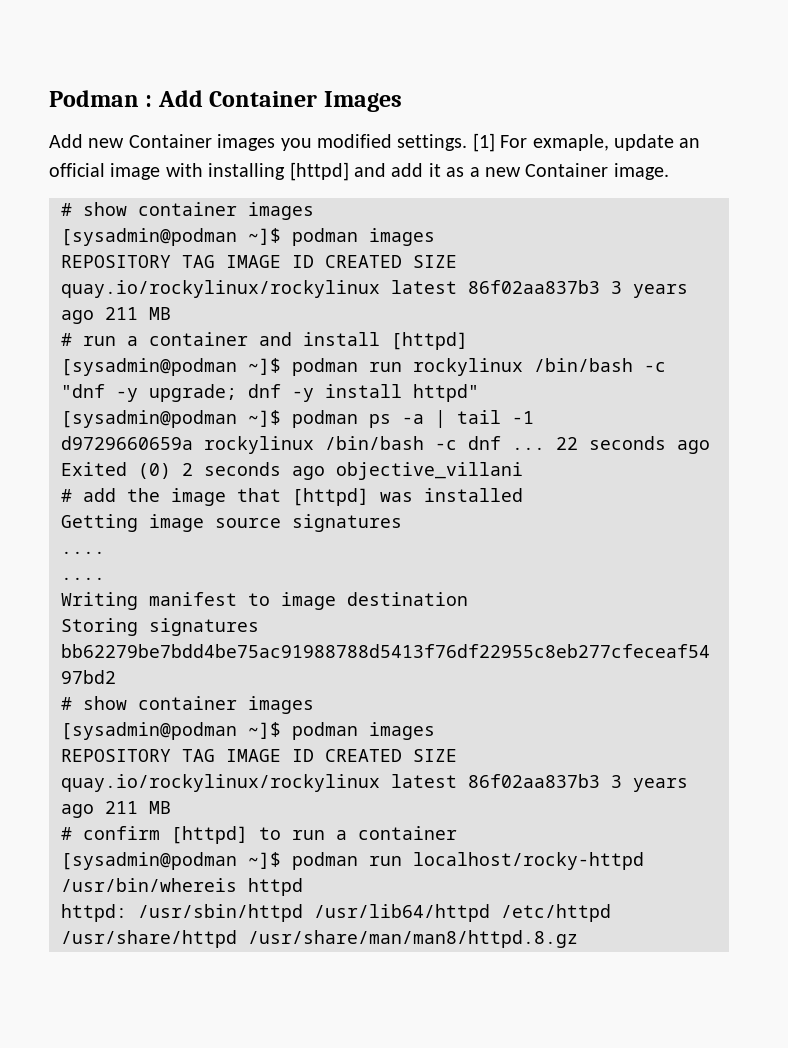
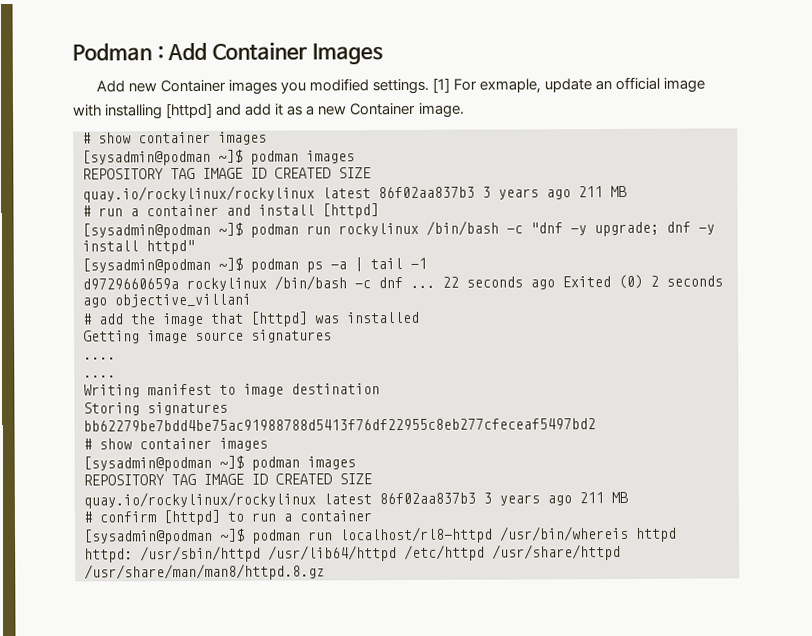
- [sysadmin@podman ~]$ podman run localhost/rocky-httpd /usr/bin/whereis httpd
+ [sysadmin@podman ~]$ podman run localhost/rl8-httpd /usr/bin/whereis httpd

